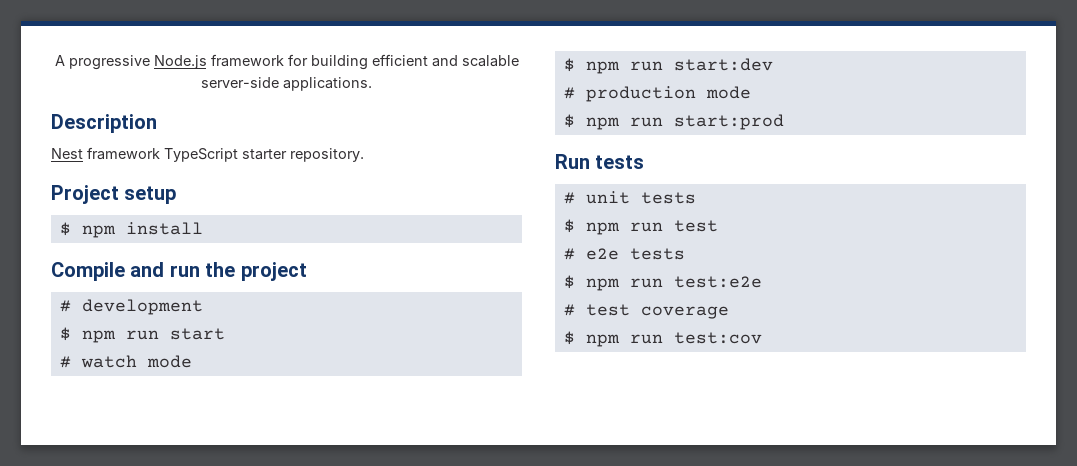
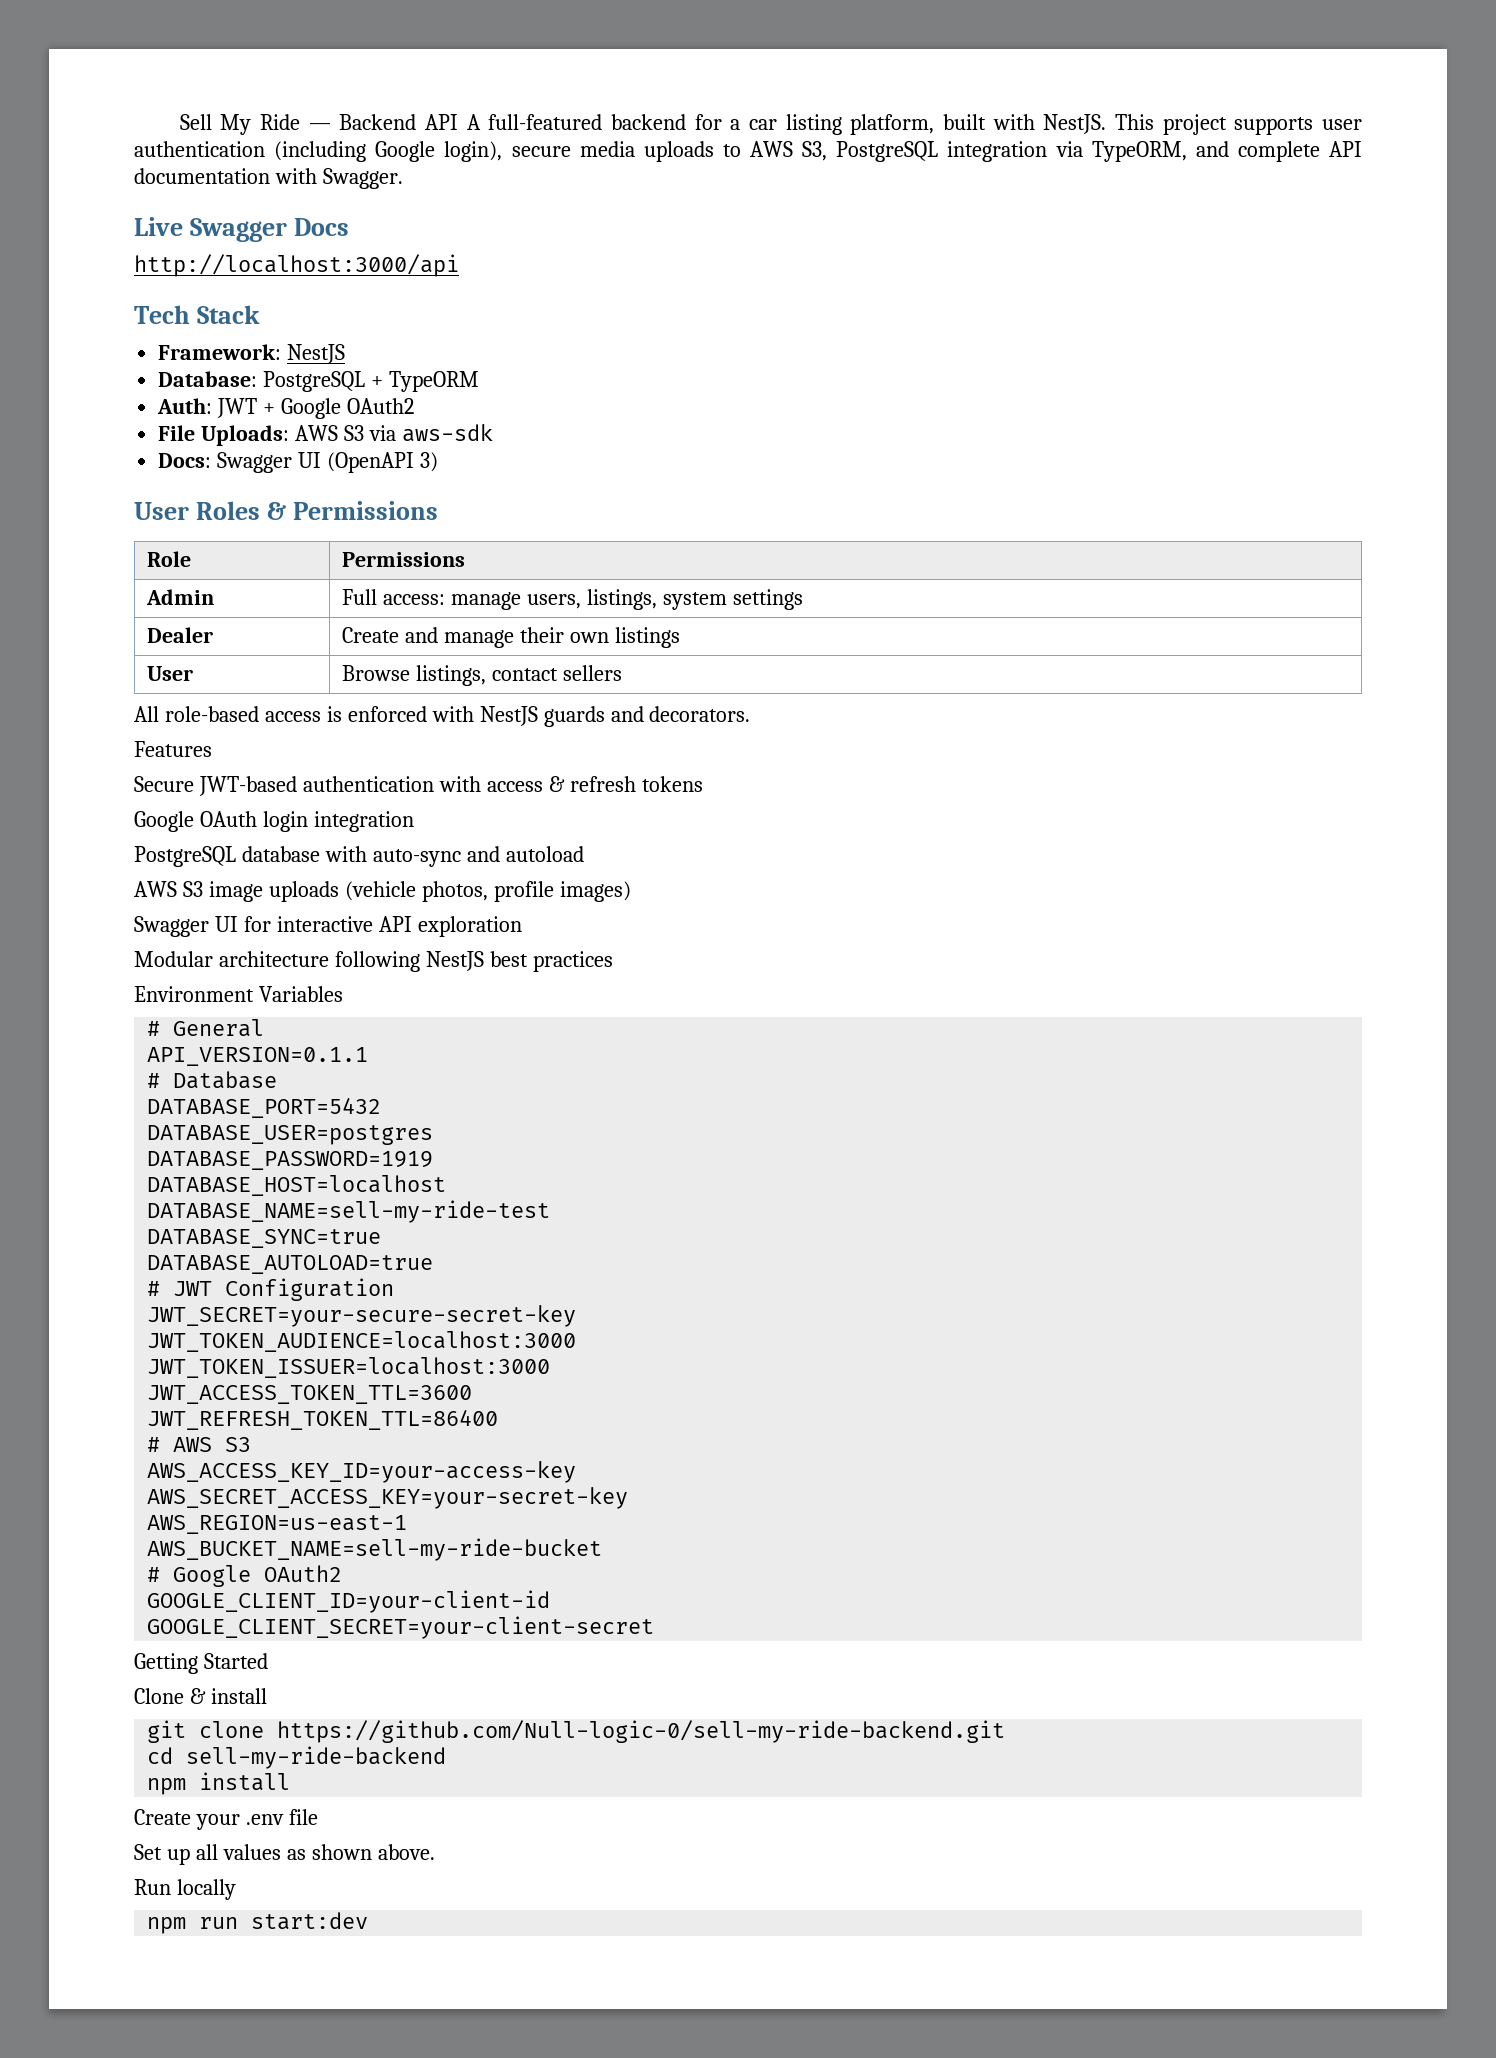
- A progressive Node.js framework for building efficient and scalable server-side applications.
- Description
- Nest framework TypeScript starter repository.
- Project setup
- $ npm install
- Compile and run the project
- # development
- $ npm run start
- # watch mode
- $ npm run start:dev
- # production mode
- $ npm run start:prod
- Run tests
- # unit tests
- $ npm run test
- # e2e tests
- $ npm run test:e2e
- # test coverage
- $ npm run test:cov
+ Sell My Ride — Backend API A full-featured backend for a car listing platform, built with NestJS. This project supports user authentication (including Google login), secure media uploads to AWS S3, PostgreSQL integration via TypeORM, and complete API documentation with Swagger.
+ Live Swagger Docs
+ http://localhost:3000/api
+ Tech Stack
+ Framework: NestJS
+ Database: PostgreSQL + TypeORM
+ Auth: JWT + Google OAuth2
+ File Uploads: AWS S3 via aws-sdk
+ Docs: Swagger UI (OpenAPI 3)
+ User Roles & Permissions
+ Role | Permissions
+ Admin | Full access: manage users, listings, system settings
+ Dealer | Create and manage their own listings
+ User | Browse listings, contact sellers
+ All role-based access is enforced with NestJS guards and decorators.
+ Features
+ Secure JWT-based authentication with access & refresh tokens
+ Google OAuth login integration
+ PostgreSQL database with auto-sync and autoload
+ AWS S3 image uploads (vehicle photos, profile images)
+ Swagger UI for interactive API exploration
+ Modular architecture following NestJS best practices
+ Environment Variables
+ # General
+ API_VERSION=0.1.1
+ # Database
+ DATABASE_PORT=5432
+ DATABASE_USER=postgres
+ DATABASE_PASSWORD=1919
+ DATABASE_HOST=localhost
+ DATABASE_NAME=sell-my-ride-test
+ DATABASE_SYNC=true
+ DATABASE_AUTOLOAD=true
+ # JWT Configuration
+ JWT_SECRET=your-secure-secret-key
+ JWT_TOKEN_AUDIENCE=localhost:3000
+ JWT_TOKEN_ISSUER=localhost:3000
+ JWT_ACCESS_TOKEN_TTL=3600
+ JWT_REFRESH_TOKEN_TTL=86400
+ # AWS S3
+ AWS_ACCESS_KEY_ID=your-access-key
+ AWS_SECRET_ACCESS_KEY=your-secret-key
+ AWS_REGION=us-east-1
+ AWS_BUCKET_NAME=sell-my-ride-bucket
+ # Google OAuth2
+ GOOGLE_CLIENT_ID=your-client-id
+ GOOGLE_CLIENT_SECRET=your-client-secret
+ Getting Started
+ Clone & install
+ git clone https://github.com/Null-logic-0/sell-my-ride-backend.git
+ cd sell-my-ride-backend
+ npm install
+ Create your .env file
+ Set up all values as shown above.
+ Run locally
+ npm run start:dev

